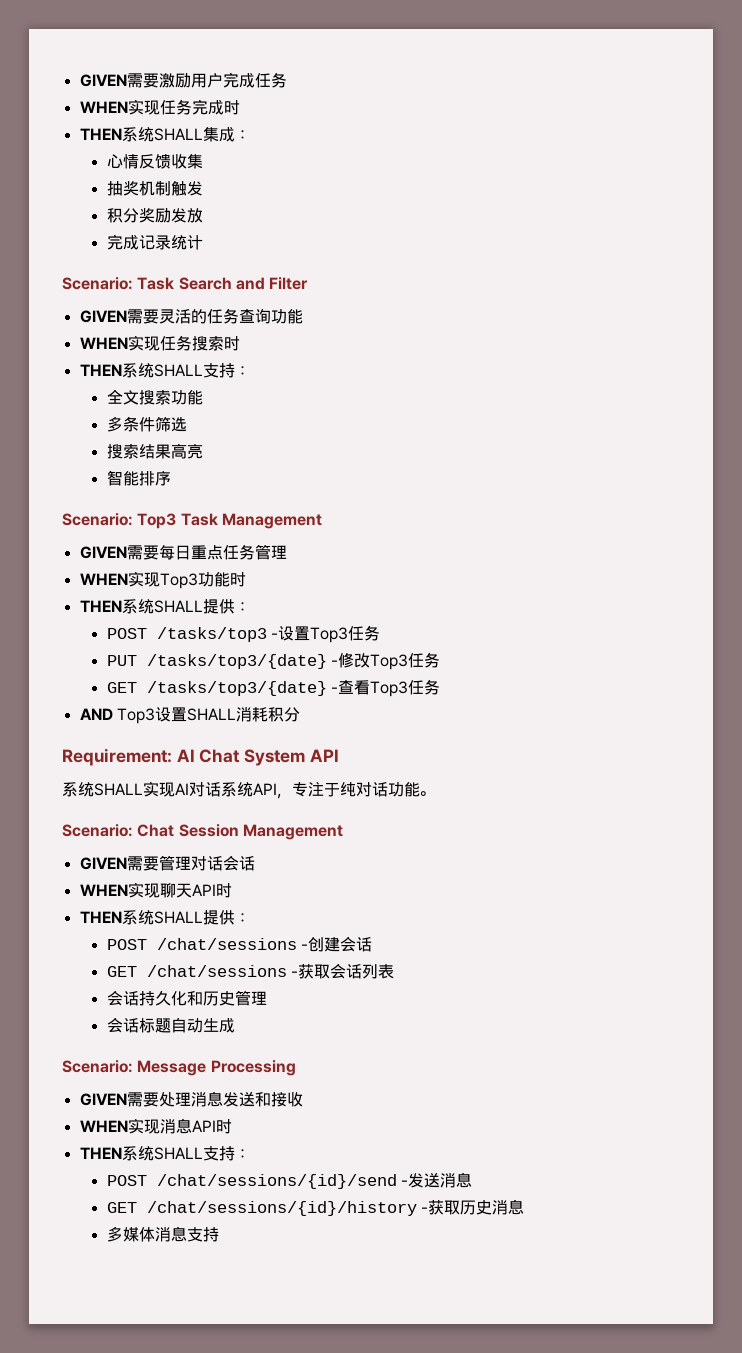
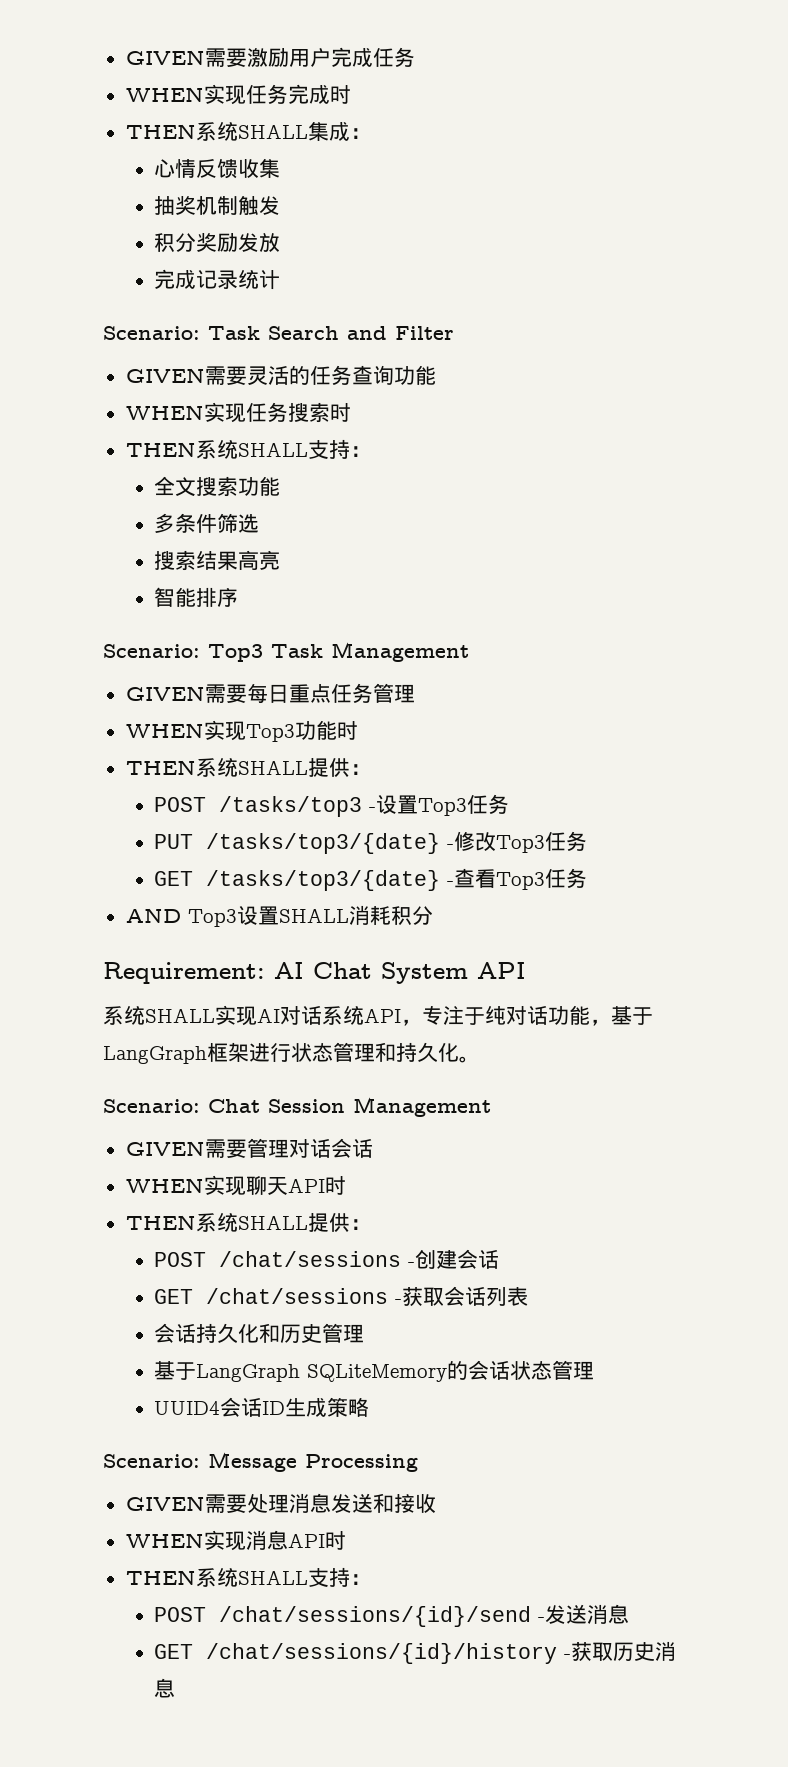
- 系统SHALL实现AI对话系统API，专注于纯对话功能。
+ 系统SHALL实现AI对话系统API，专注于纯对话功能，基于LangGraph框架进行状态管理和持久化。
- 会话标题自动生成
+ 基于LangGraph SQLiteMemory的会话状态管理
+ UUID4会话ID生成策略
- 多媒体消息支持

